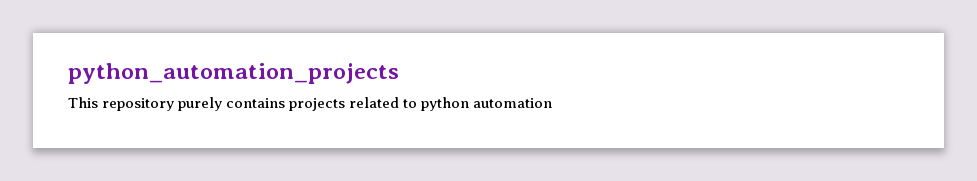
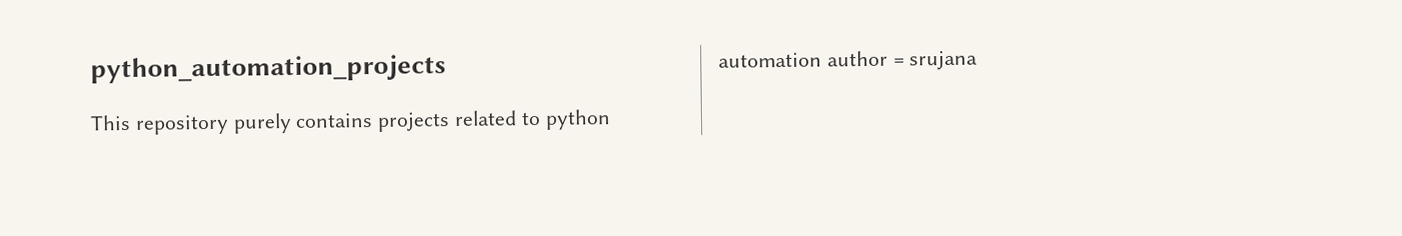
- This repository purely contains projects related to python automation
+ This repository purely contains projects related to python automation author = srujana

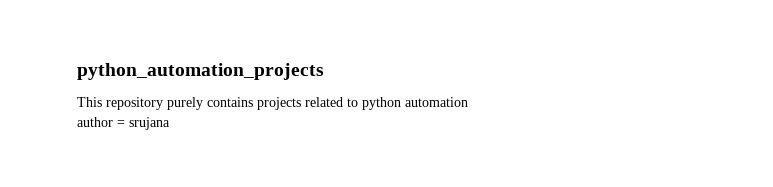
- This repository purely contains projects related to python automation author = srujana
+ This repository purely contains projects related to python automation
+ author = srujana

